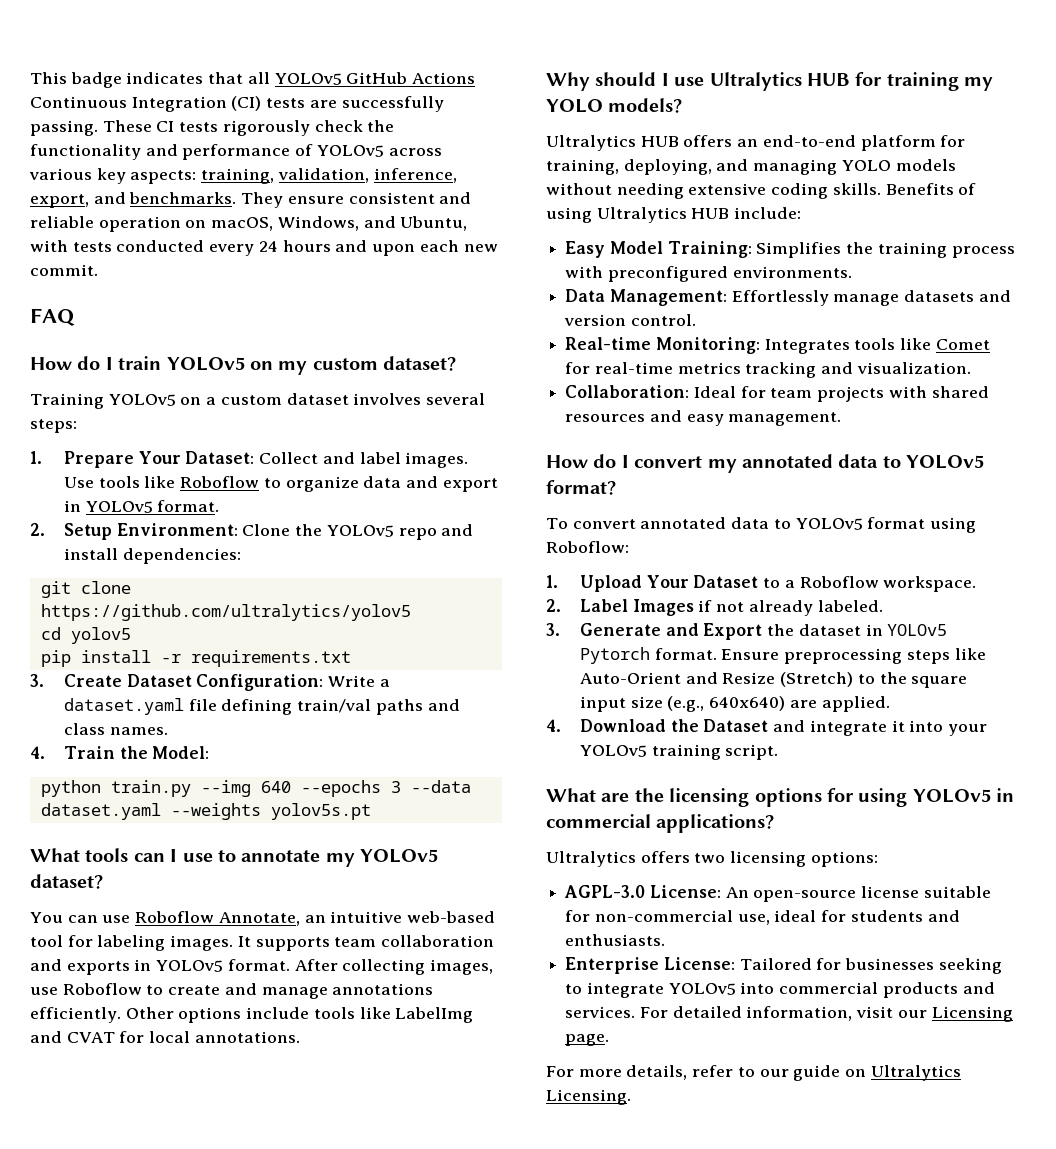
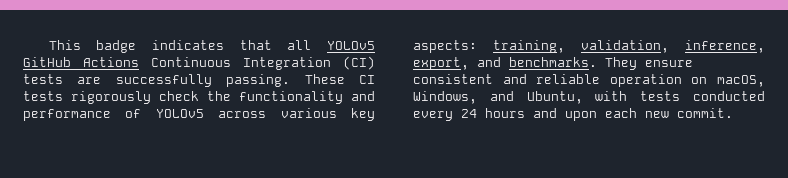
- FAQ
- How do I train YOLOv5 on my custom dataset?
- Training YOLOv5 on a custom dataset involves several steps:
- 1. Prepare Your Dataset: Collect and label images. Use tools like Roboflow to organize data and export in YOLOv5 format.
- 2. Setup Environment: Clone the YOLOv5 repo and install dependencies:
- git clone https://github.com/ultralytics/yolov5
- cd yolov5
- pip install -r requirements.txt
- 3. Create Dataset Configuration: Write a dataset.yaml file defining train/val paths and class names.
- 4. Train the Model:
- python train.py --img 640 --epochs 3 --data dataset.yaml --weights yolov5s.pt
- What tools can I use to annotate my YOLOv5 dataset?
- You can use Roboflow Annotate, an intuitive web-based tool for labeling images. It supports team collaboration and exports in YOLOv5 format. After collecting images, use Roboflow to create and manage annotations efficiently. Other options include tools like LabelImg and CVAT for local annotations.
- Why should I use Ultralytics HUB for training my YOLO models?
- Ultralytics HUB offers an end-to-end platform for training, deploying, and managing YOLO models without needing extensive coding skills. Benefits of using Ultralytics HUB include:
- Easy Model Training: Simplifies the training process with preconfigured environments.
- Data Management: Effortlessly manage datasets and version control.
- Real-time Monitoring: Integrates tools like Comet for real-time metrics tracking and visualization.
- Collaboration: Ideal for team projects with shared resources and easy management.
- How do I convert my annotated data to YOLOv5 format?
- To convert annotated data to YOLOv5 format using Roboflow:
- 1. Upload Your Dataset to a Roboflow workspace.
- 2. Label Images if not already labeled.
- 3. Generate and Export the dataset in YOLOv5 Pytorch format. Ensure preprocessing steps like Auto-Orient and Resize (Stretch) to the square input size (e.g., 640x640) are applied.
- 4. Download the Dataset and integrate it into your YOLOv5 training script.
- What are the licensing options for using YOLOv5 in commercial applications?
- Ultralytics offers two licensing options:
- AGPL-3.0 License: An open-source license suitable for non-commercial use, ideal for students and enthusiasts.
- Enterprise License: Tailored for businesses seeking to integrate YOLOv5 into commercial products and services. For detailed information, visit our Licensing page.
- For more details, refer to our guide on Ultralytics Licensing.

